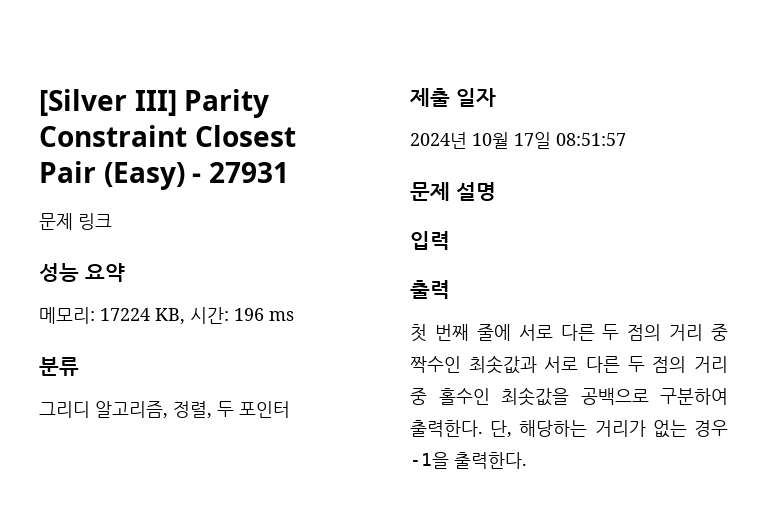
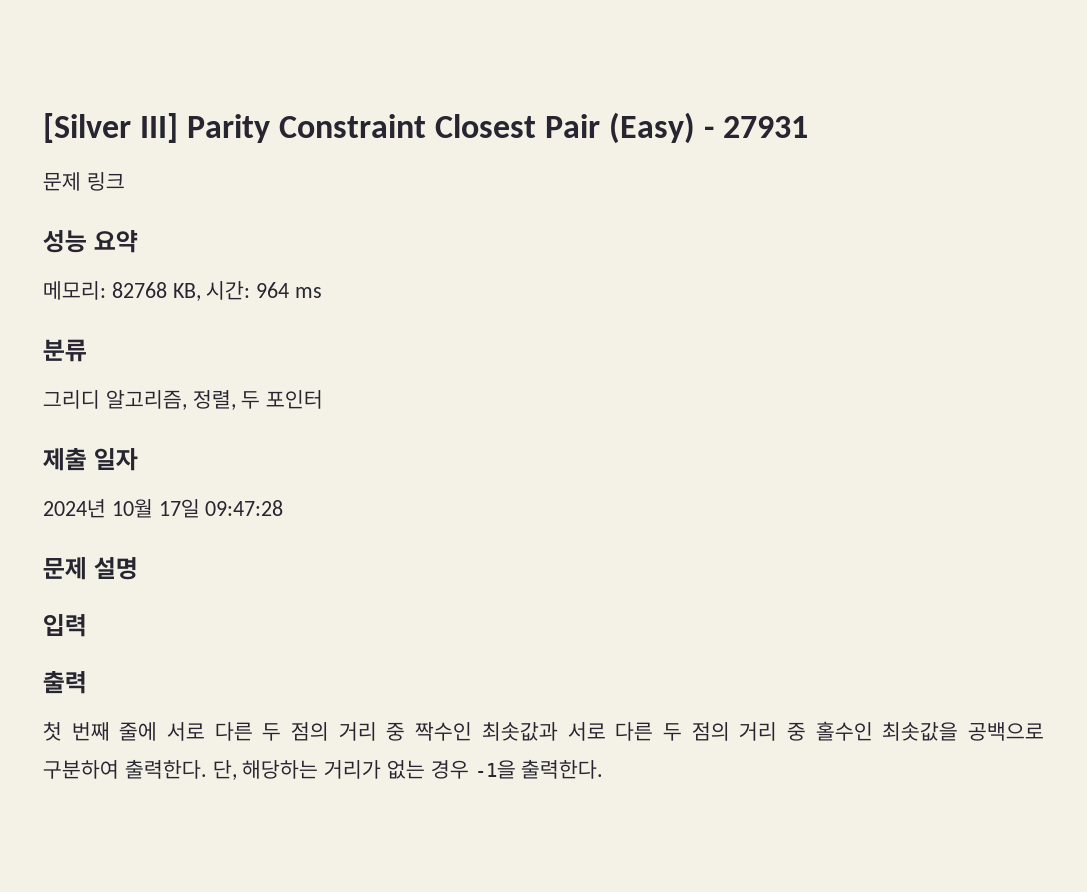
- 메모리: 17224 KB, 시간: 196 ms
+ 메모리: 82768 KB, 시간: 964 ms
- 2024년 10월 17일 08:51:57
+ 2024년 10월 17일 09:47:28

